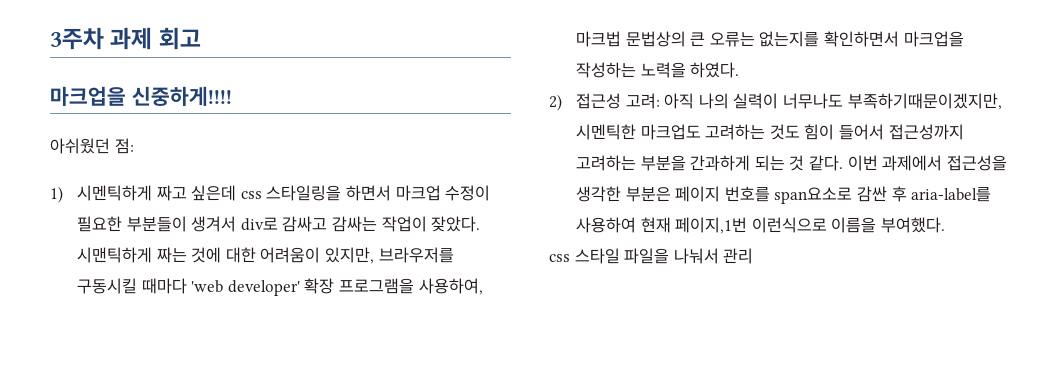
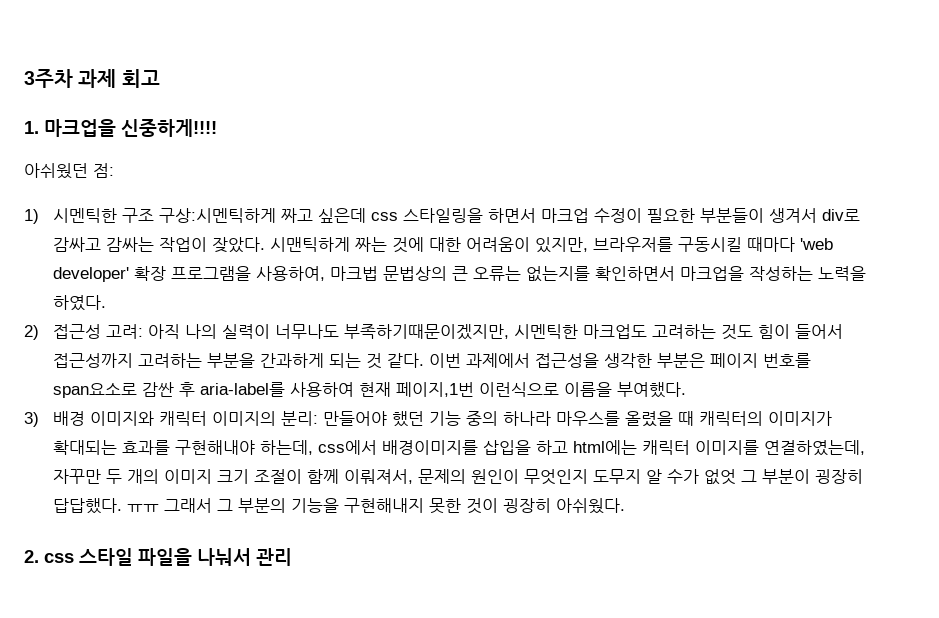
- 마크업을 신중하게!!!!
+ 1. 마크업을 신중하게!!!!
- 1) 시멘틱하게 짜고 싶은데 css 스타일링을 하면서 마크업 수정이 필요한 부분들이 생겨서 div로 감싸고 감싸는 작업이 잦았다.
+ 1) 시멘틱한 구조 구상:시멘틱하게 짜고 싶은데 css 스타일링을 하면서 마크업 수정이 필요한 부분들이 생겨서 div로 감싸고 감싸는 작업이 잦았다.
- css 스타일 파일을 나눠서 관리
+ 3) 배경 이미지와 캐릭터 이미지의 분리: 만들어야 했던 기능 중의 하나라 마우스를 올렸을 때 캐릭터의 이미지가 확대되는 효과를 구현해내야 하는데, css에서 배경이미지를 삽입을 하고 html에는 캐릭터 이미지를 연결하였는데, 자꾸만 두 개의 이미지 크기 조절이 함께 이뤄져서, 문제의 원인이 무엇인지 도무지 알 수가 없엇 그 부분이 굉장히 답답했다. ㅠㅠ 그래서 그 부분의 기능을 구현해내지 못한 것이 굉장히 아쉬웠다.
+ 2. css 스타일 파일을 나눠서 관리

